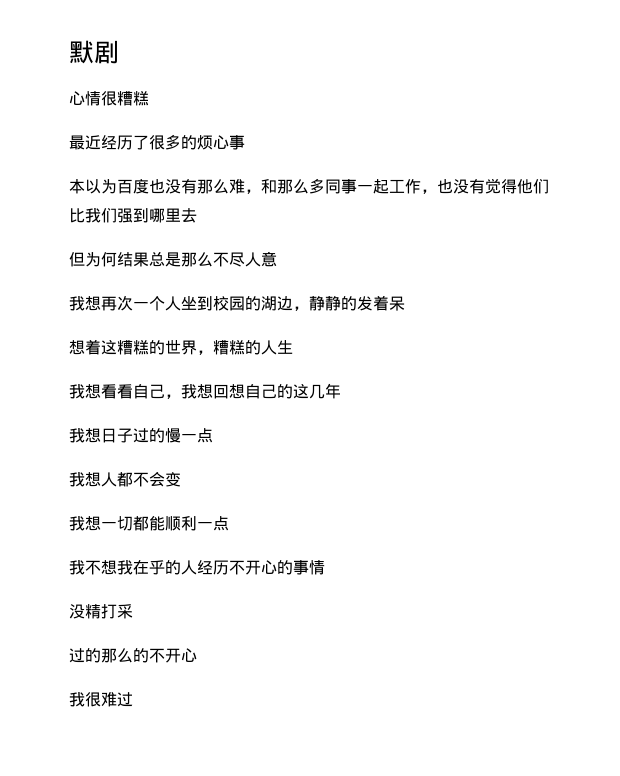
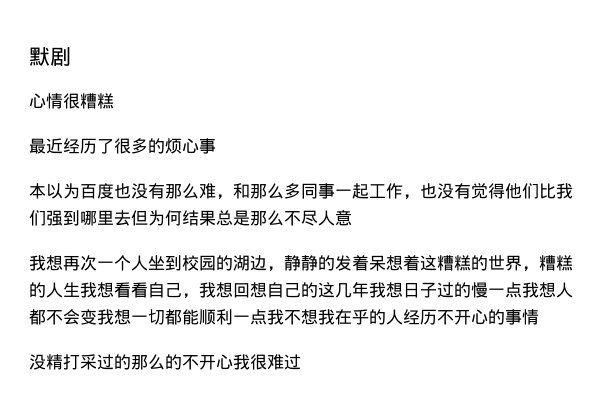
- 本以为百度也没有那么难，和那么多同事一起工作，也没有觉得他们比我们强到哪里去
- 但为何结果总是那么不尽人意
+ 本以为百度也没有那么难，和那么多同事一起工作，也没有觉得他们比我们强到哪里去但为何结果总是那么不尽人意
- 我想再次一个人坐到校园的湖边，静静的发着呆
- 想着这糟糕的世界，糟糕的人生
- 我想看看自己，我想回想自己的这几年
- 我想日子过的慢一点
- 我想人都不会变
- 我想一切都能顺利一点
- 我不想我在乎的人经历不开心的事情
+ 我想再次一个人坐到校园的湖边，静静的发着呆想着这糟糕的世界，糟糕的人生我想看看自己，我想回想自己的这几年我想日子过的慢一点我想人都不会变我想一切都能顺利一点我不想我在乎的人经历不开心的事情
- 没精打采
- 过的那么的不开心
- 我很难过
+ 没精打采过的那么的不开心我很难过

